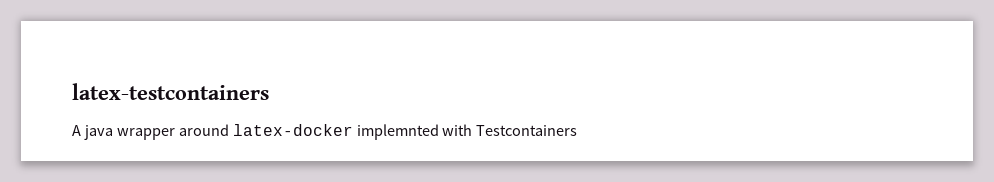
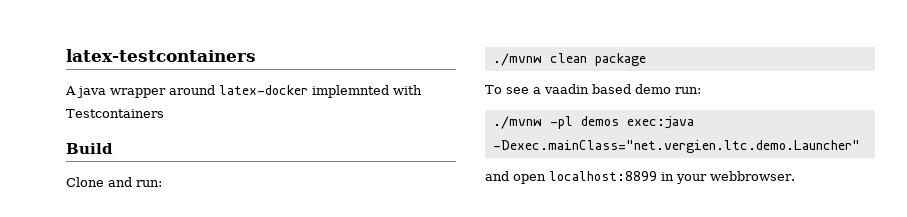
+ Build
+ Clone and run:
+ ./mvnw clean package
+ To see a vaadin based demo run:
+ ./mvnw -pl demos exec:java -Dexec.mainClass="net.vergien.ltc.demo.Launcher"
+ and open localhost:8899 in your webbrowser.

